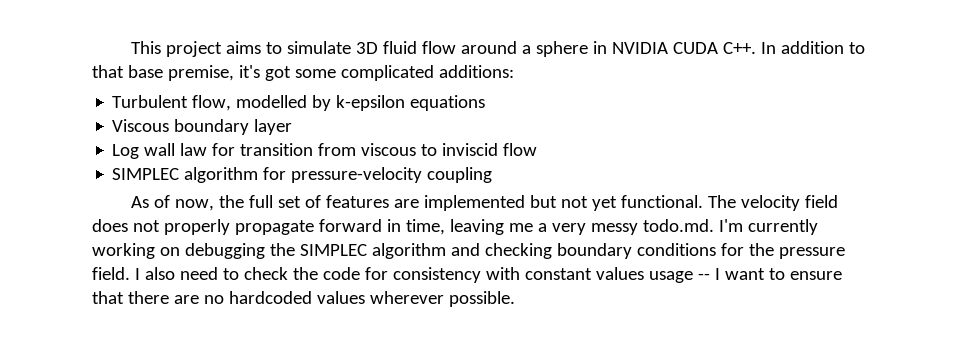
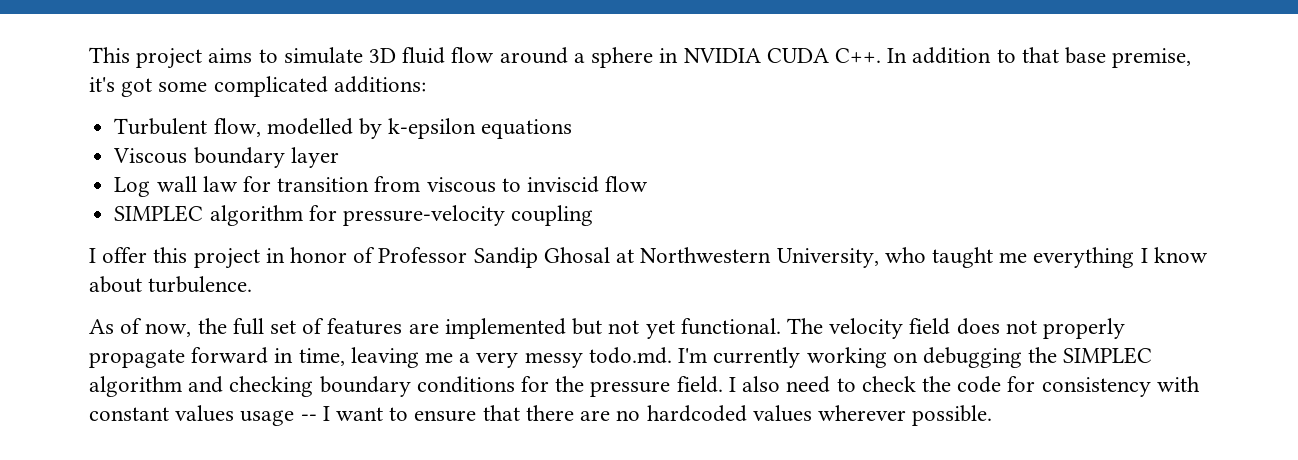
+ I offer this project in honor of Professor Sandip Ghosal at Northwestern University, who taught me everything I know about turbulence.

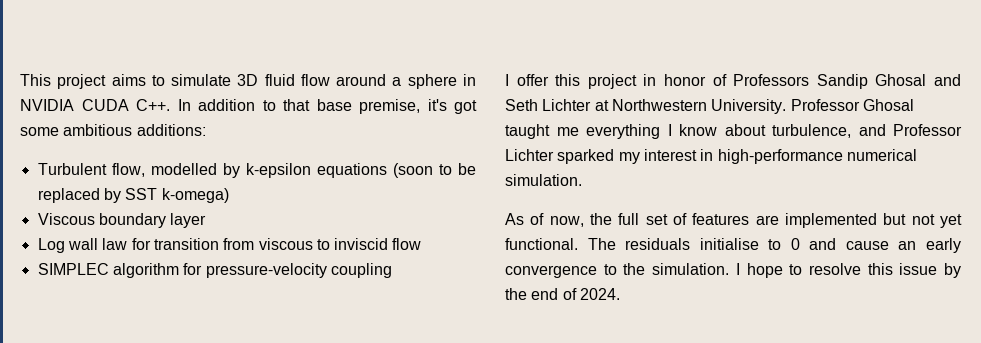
- This project aims to simulate 3D fluid flow around a sphere in NVIDIA CUDA C++. In addition to that base premise, it's got some complicated additions:
+ This project aims to simulate 3D fluid flow around a sphere in NVIDIA CUDA C++. In addition to that base premise, it's got some ambitious additions:
- Turbulent flow, modelled by k-epsilon equations
+ Turbulent flow, modelled by k-epsilon equations (soon to be replaced by SST k-omega)
- I offer this project in honor of Professor Sandip Ghosal at Northwestern University, who taught me everything I know about turbulence.
+ I offer this project in honor of Professors Sandip Ghosal and Seth Lichter at Northwestern University. Professor Ghosal taught me everything I know about turbulence, and Professor Lichter sparked my interest in high-performance numerical simulation.
- The velocity field does not properly propagate forward in time, leaving me a very messy todo.md. I'm currently working on debugging the SIMPLEC algorithm and checking boundary conditions for the pressure field. I also need to check the code for consistency with constant values usage -- I want to ensure that there are no hardcoded values wherever possible.
+ The residuals initialise to 0 and cause an early convergence to the simulation. I hope to resolve this issue by the end of 2024.

